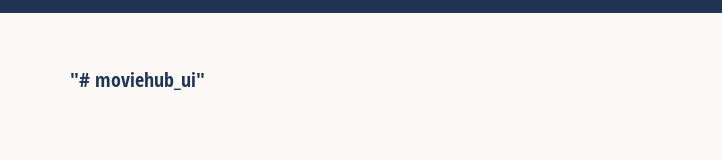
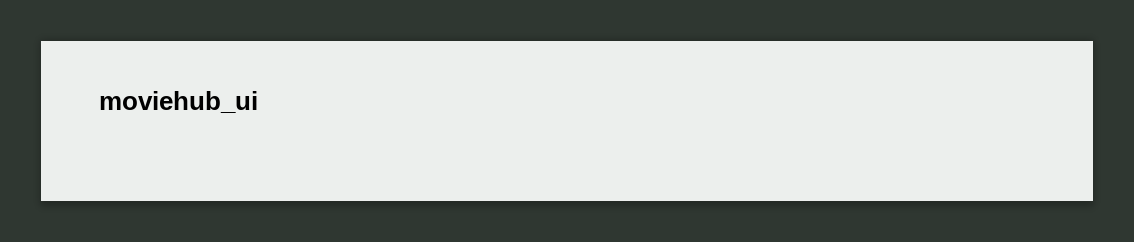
- "# moviehub_ui"
+ moviehub_ui

